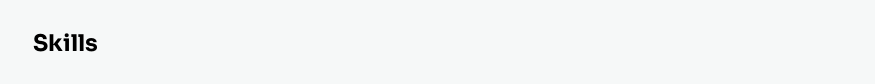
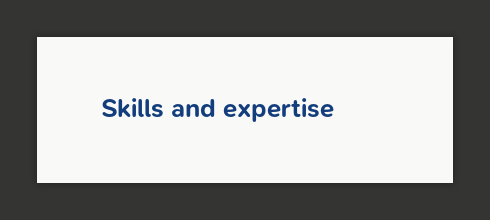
- Skills
+ Skills and expertise

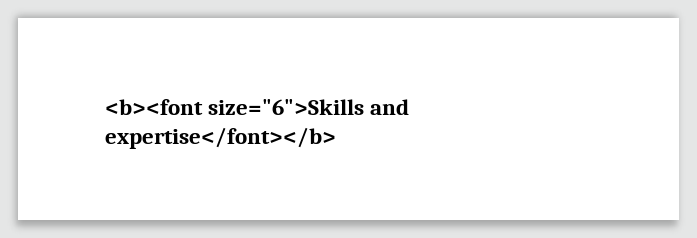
- Skills and expertise
+ <b><font size="6">Skills and expertise</font></b>

